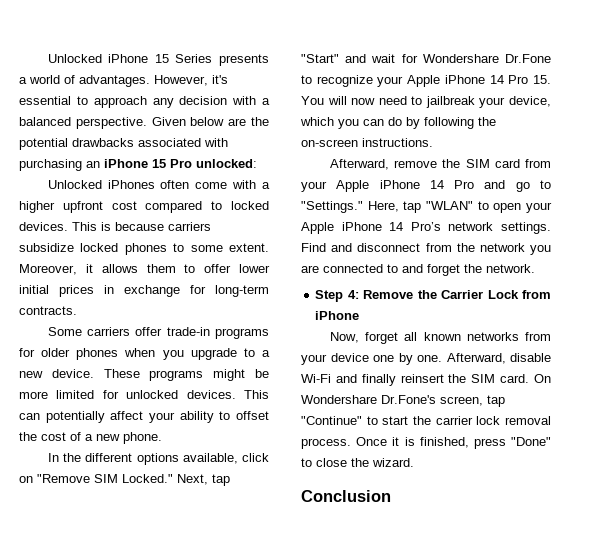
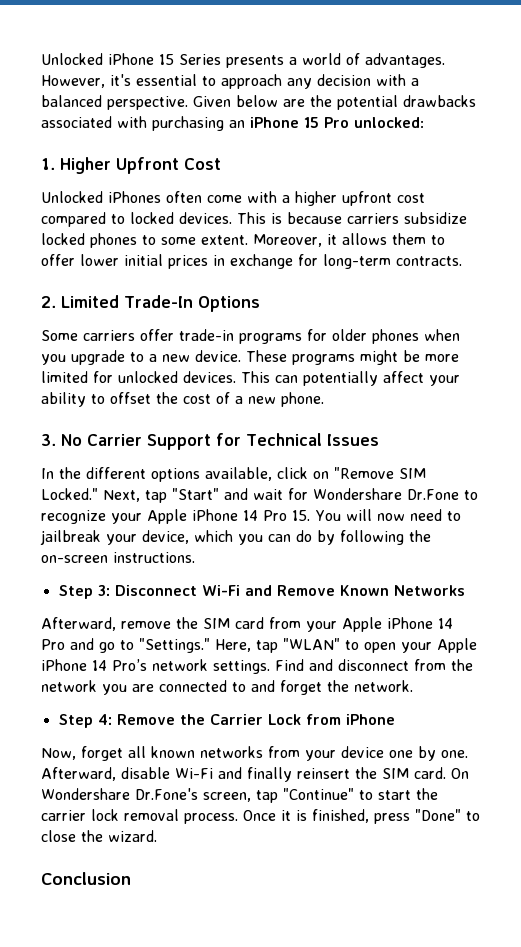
+ 1. Higher Upfront Cost
+ 2. Limited Trade-In Options
+ 3. No Carrier Support for Technical Issues
+ Step 3: Disconnect Wi-Fi and Remove Known Networks

